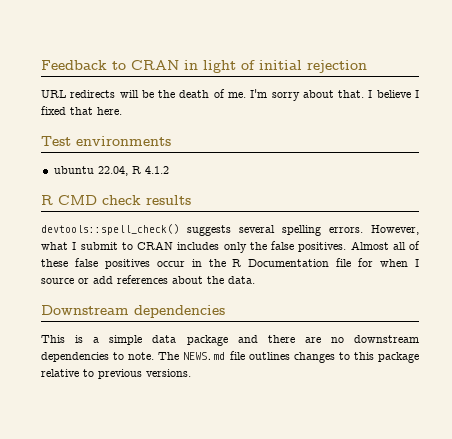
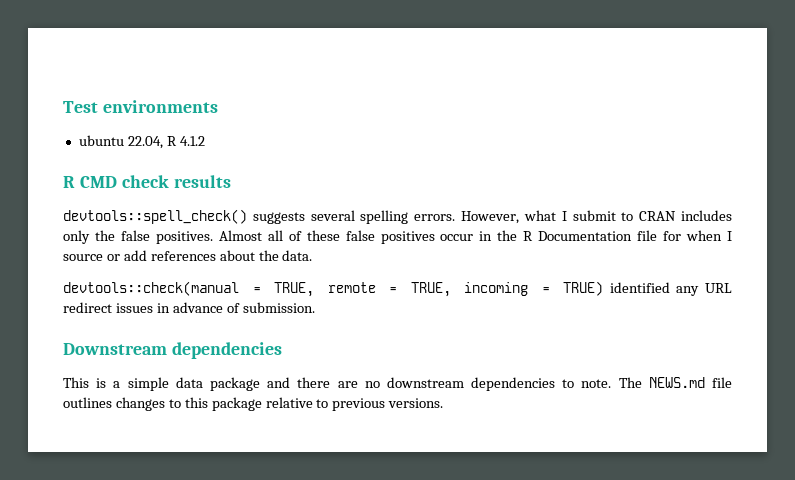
- Feedback to CRAN in light of initial rejection
- URL redirects will be the death of me. I'm sorry about that. I believe I fixed that here.
+ devtools::check(manual = TRUE, remote = TRUE, incoming = TRUE) identified any URL redirect issues in advance of submission.

